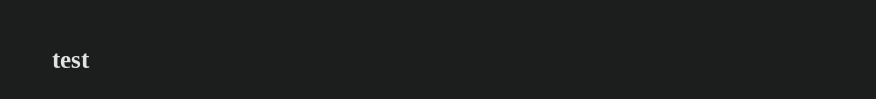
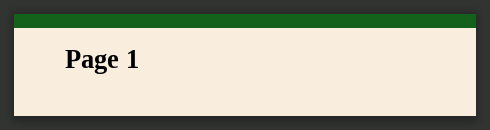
- test
+ Page 1

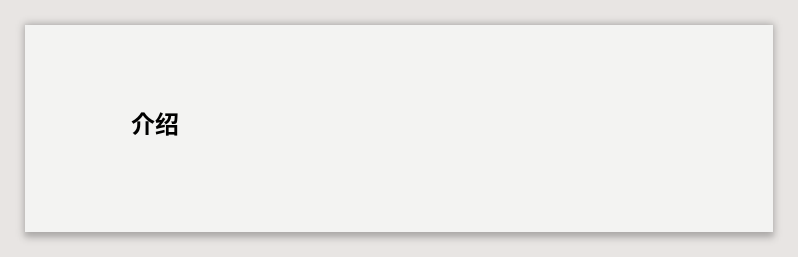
- Page 1
+ 介绍

